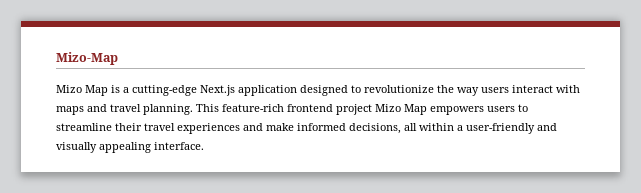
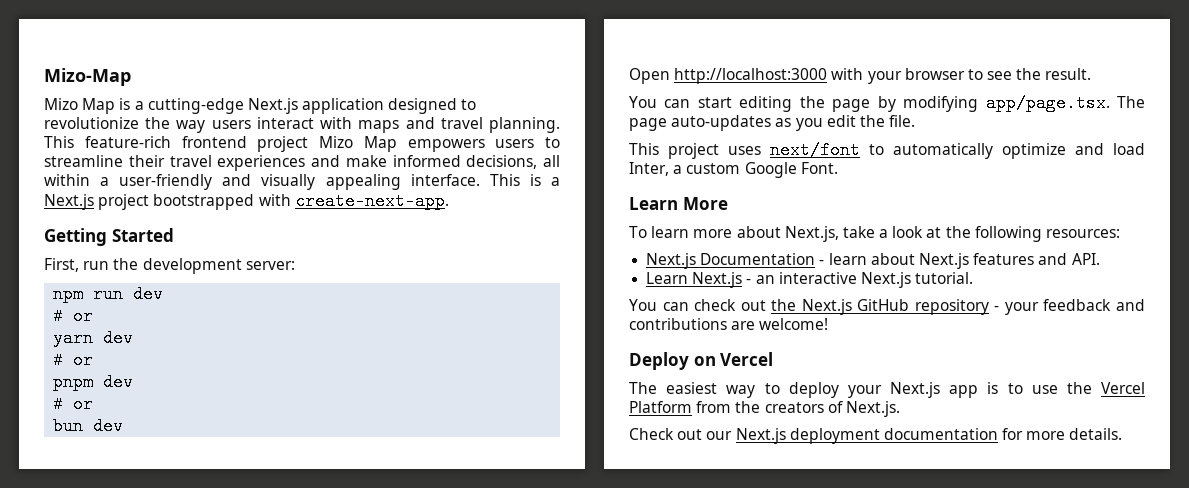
+ This is a Next.js project bootstrapped with create-next-app.
+ Getting Started
+ First, run the development server:
+ npm run dev
+ # or
+ yarn dev
+ # or
+ pnpm dev
+ # or
+ bun dev
+ Open http://localhost:3000 with your browser to see the result.
+ You can start editing the page by modifying app/page.tsx. The page auto-updates as you edit the file.
+ This project uses next/font to automatically optimize and load Inter, a custom Google Font.
+ Learn More
+ To learn more about Next.js, take a look at the following resources:
+ Next.js Documentation - learn about Next.js features and API.
+ Learn Next.js - an interactive Next.js tutorial.
+ You can check out the Next.js GitHub repository - your feedback and contributions are welcome!
+ Deploy on Vercel
+ The easiest way to deploy your Next.js app is to use the Vercel Platform from the creators of Next.js.
+ Check out our Next.js deployment documentation for more details.

